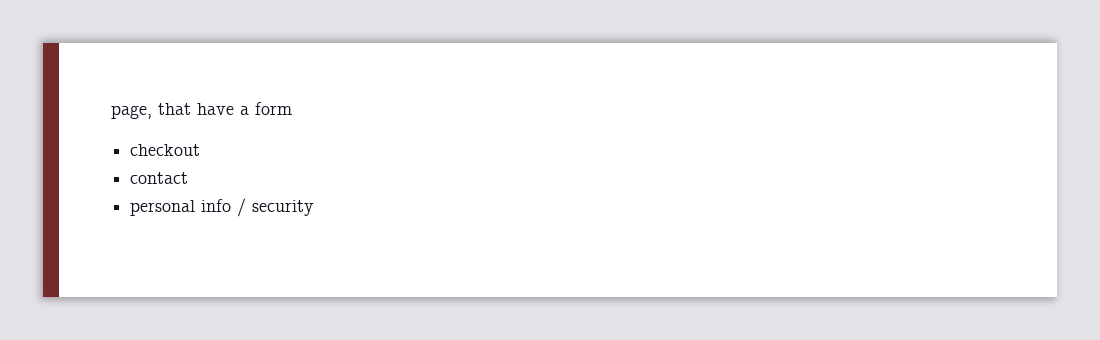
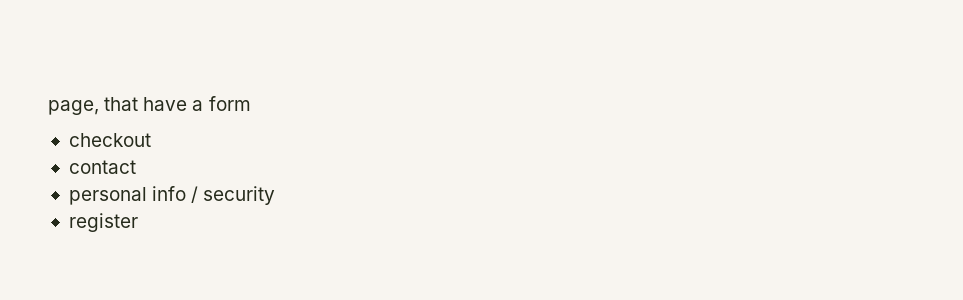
+ register

